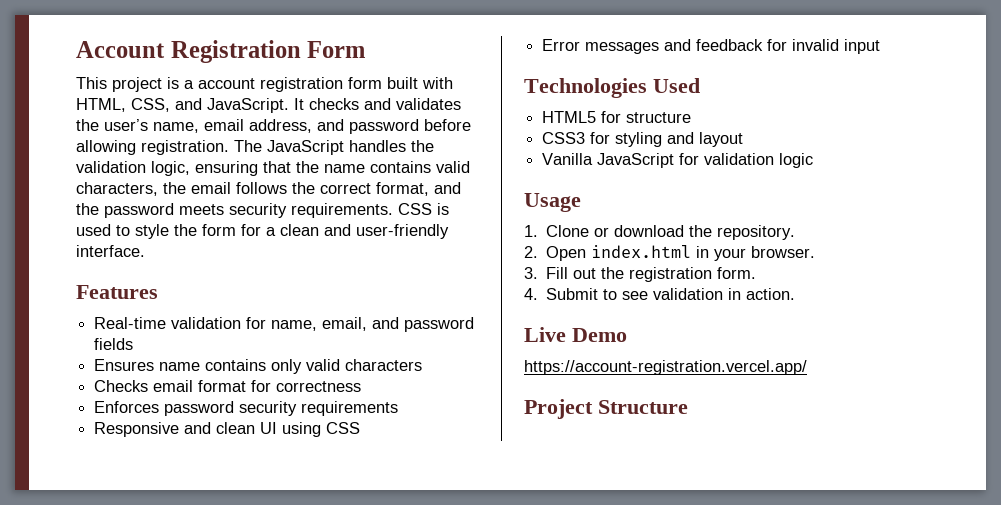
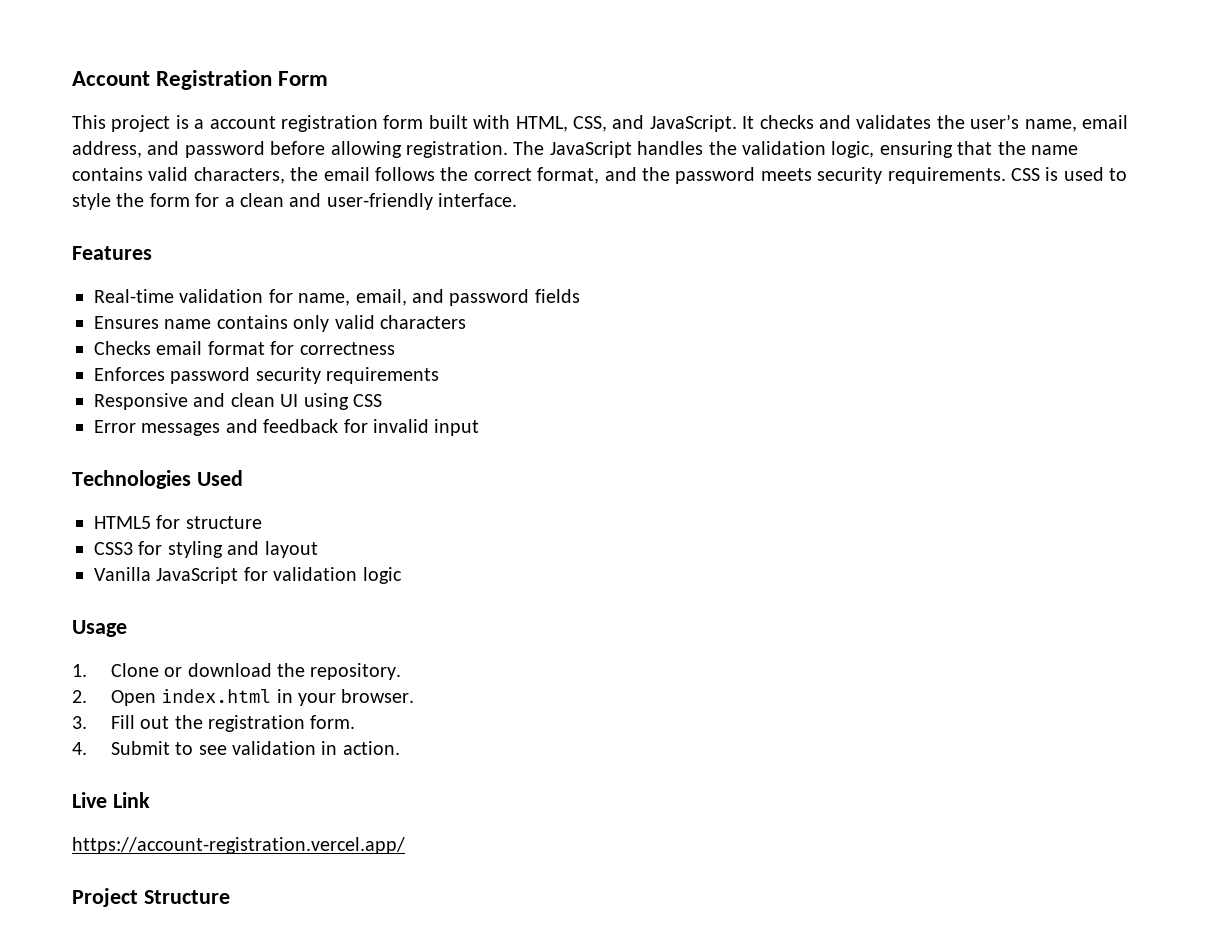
- Live Demo
+ Live Link

